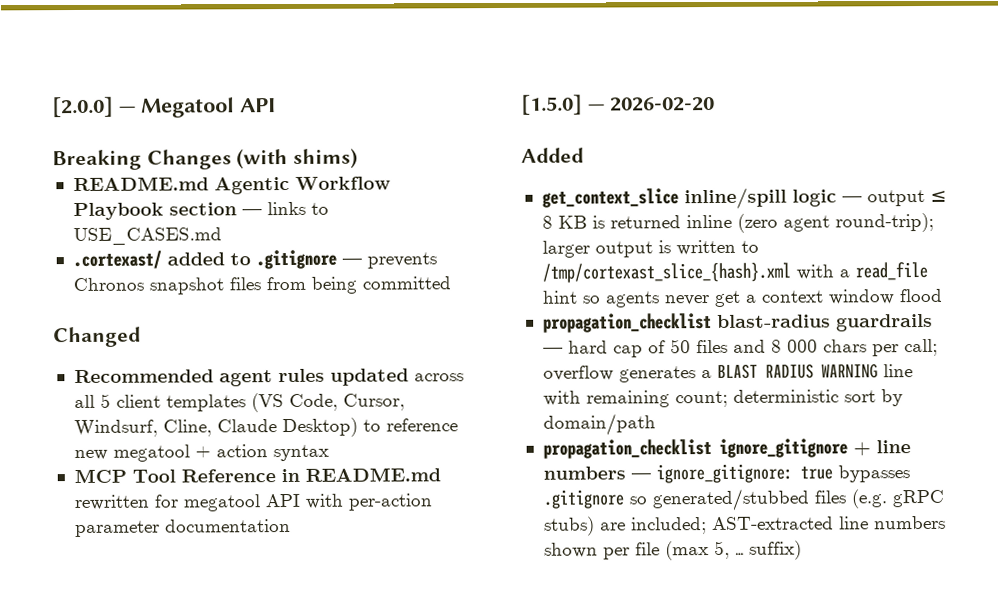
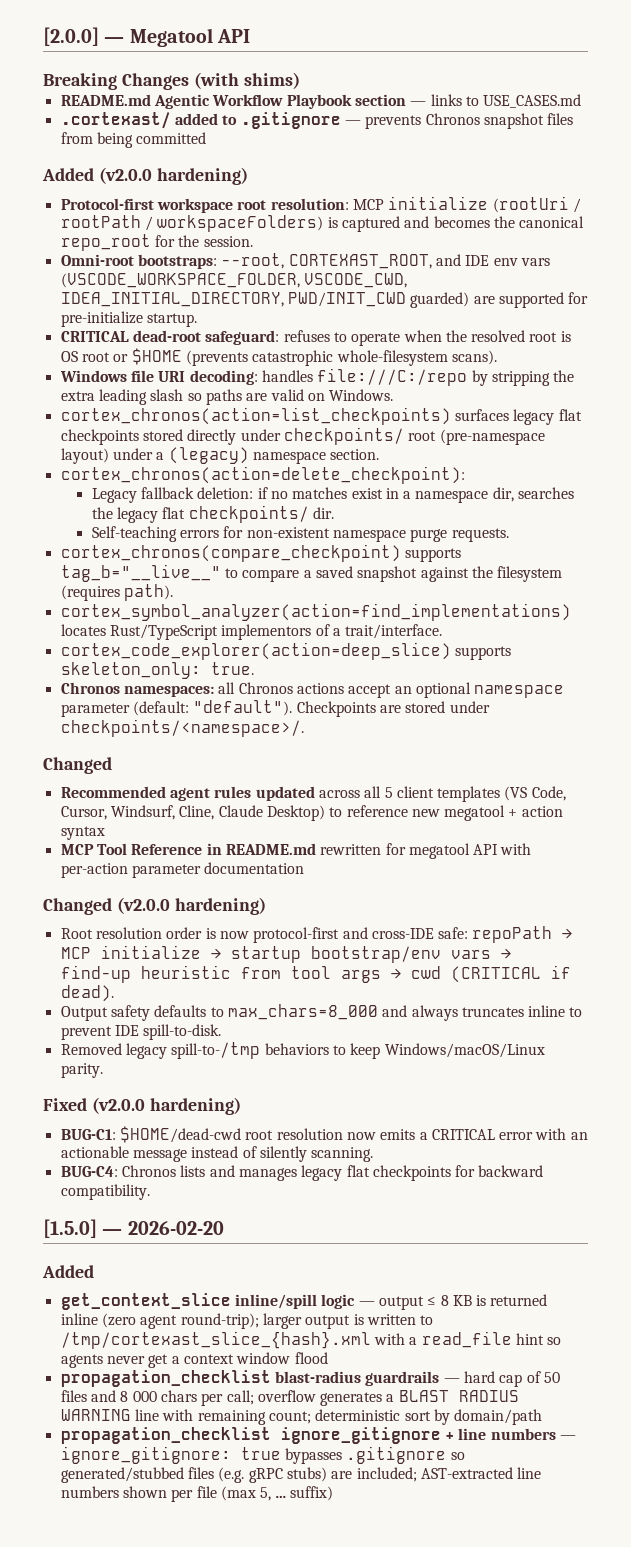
+ Added (v2.0.0 hardening)
+ Protocol-first workspace root resolution: MCP initialize (rootUri / rootPath / workspaceFolders) is captured and becomes the canonical repo_root for the session.
+ Omni-root bootstraps: --root, CORTEXAST_ROOT, and IDE env vars (VSCODE_WORKSPACE_FOLDER, VSCODE_CWD, IDEA_INITIAL_DIRECTORY, PWD/INIT_CWD guarded) are supported for pre-initialize startup.
+ CRITICAL dead-root safeguard: refuses to operate when the resolved root is OS root or $HOME (prevents catastrophic whole-filesystem scans).
+ Windows file URI decoding: handles file:///C:/repo by stripping the extra leading slash so paths are valid on Windows.
+ cortex_chronos(action=list_checkpoints) surfaces legacy flat checkpoints stored directly under checkpoints/ root (pre-namespace layout) under a (legacy) namespace section.
+ cortex_chronos(action=delete_checkpoint):
+ Legacy fallback deletion: if no matches exist in a namespace dir, searches the legacy flat checkpoints/ dir.
+ Self-teaching errors for non-existent namespace purge requests.
+ cortex_chronos(compare_checkpoint) supports tag_b="__live__" to compare a saved snapshot against the filesystem (requires path).
+ cortex_symbol_analyzer(action=find_implementations) locates Rust/TypeScript implementors of a trait/interface.
+ cortex_code_explorer(action=deep_slice) supports skeleton_only: true.
+ Chronos namespaces: all Chronos actions accept an optional namespace parameter (default: "default"). Checkpoints are stored under checkpoints/<namespace>/.
+ Changed (v2.0.0 hardening)
+ Root resolution order is now protocol-first and cross-IDE safe: repoPath → MCP initialize → startup bootstrap/env vars → find-up heuristic from tool args → cwd (CRITICAL if dead).
+ Output safety defaults to max_chars=8_000 and always truncates inline to prevent IDE spill-to-disk.
+ Removed legacy spill-to-/tmp behaviors to keep Windows/macOS/Linux parity.
+ Fixed (v2.0.0 hardening)
+ BUG-C1: $HOME/dead-cwd root resolution now emits a CRITICAL error with an actionable message instead of silently scanning.
+ BUG-C4: Chronos lists and manages legacy flat checkpoints for backward compatibility.

